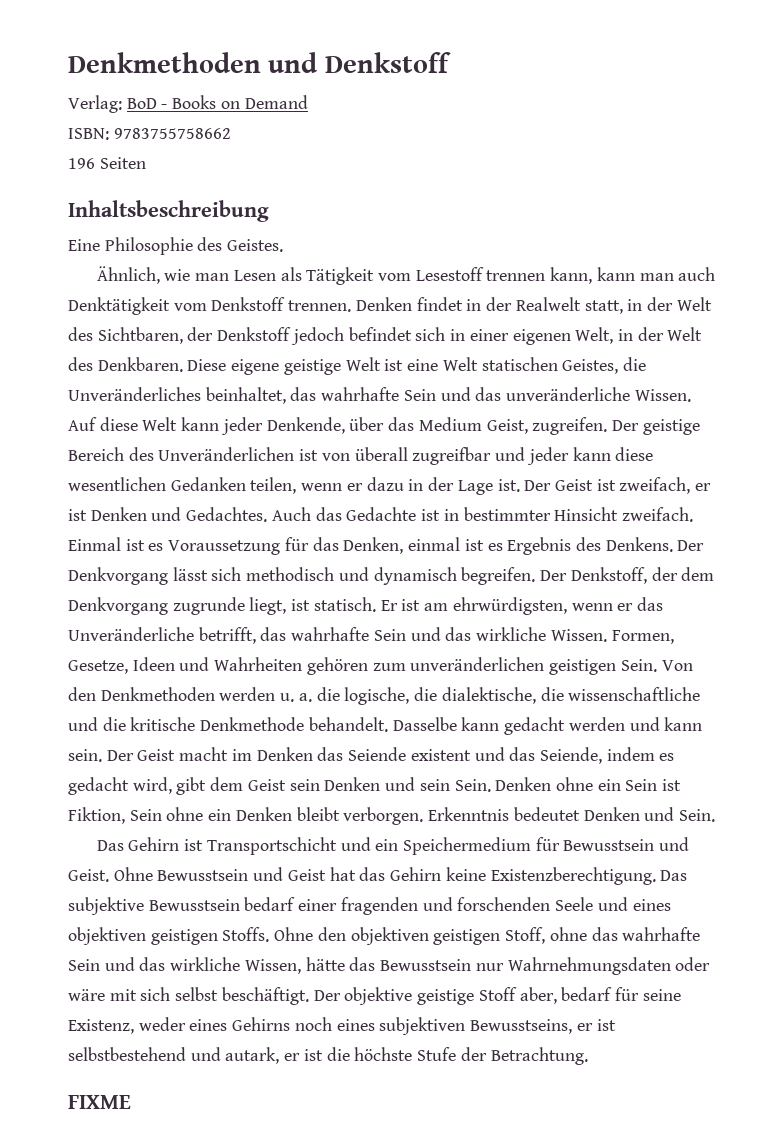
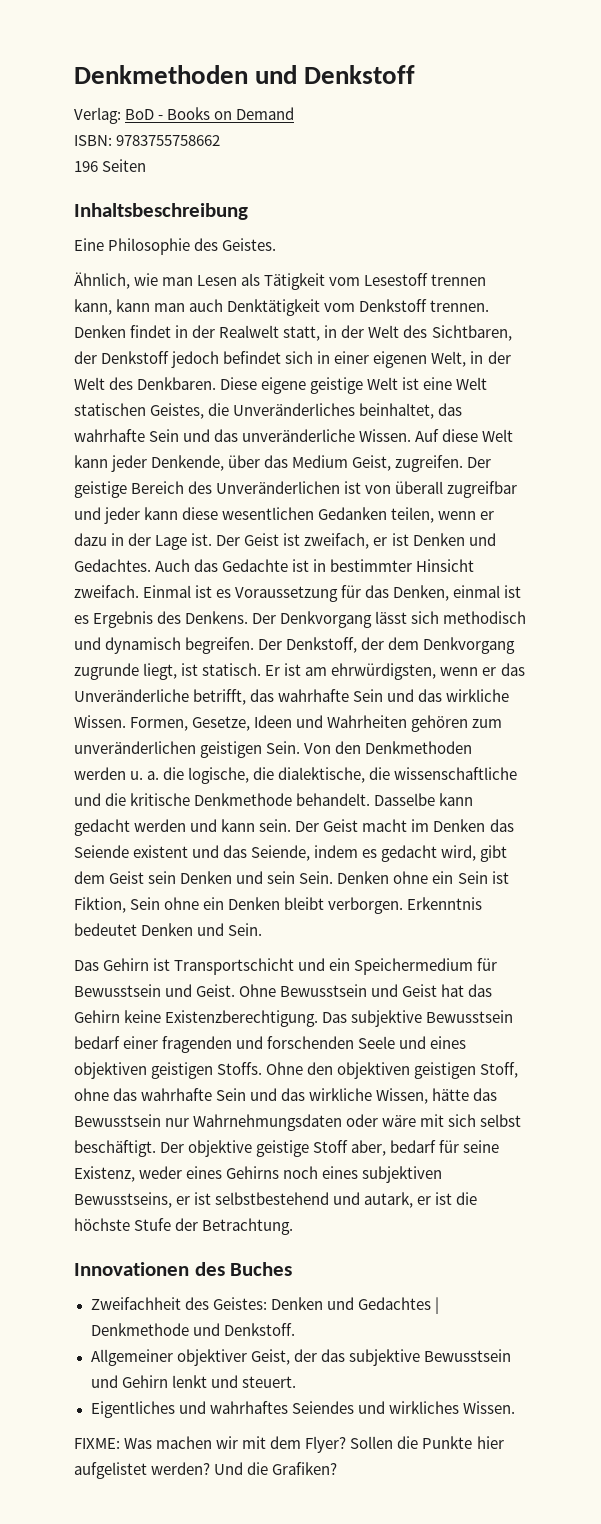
- FIXME
+ Innovationen des Buches
+ Zweifachheit des Geistes: Denken und Gedachtes | Denkmethode und Denkstoff.
+ Allgemeiner objektiver Geist, der das subjektive Bewusstsein und Gehirn lenkt und steuert.
+ Eigentliches und wahrhaftes Seiendes und wirkliches Wissen.
+ FIXME: Was machen wir mit dem Flyer? Sollen die Punkte hier aufgelistet werden? Und die Grafiken?

